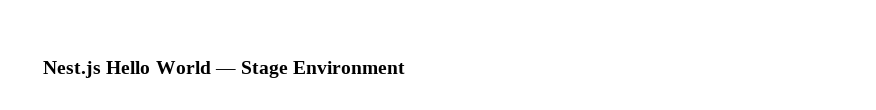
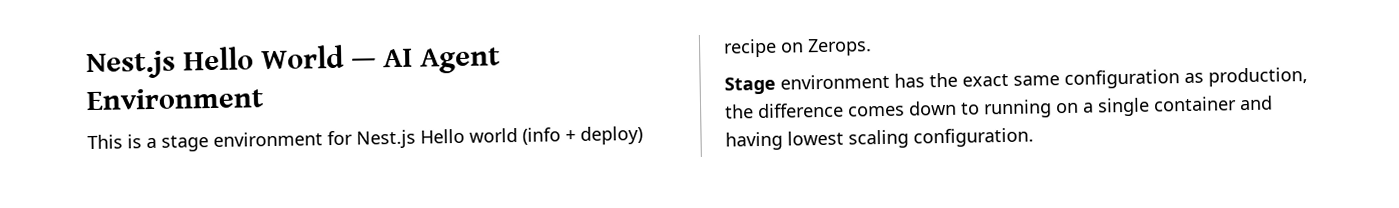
- Nest.js Hello World — Stage Environment
+ Nest.js Hello World — AI Agent Environment
+ This is a stage environment for Nest.js Hello world (info + deploy) recipe on Zerops.
+ Stage environment has the exact same configuration as production, the difference comes down to running on a single container and having lowest scaling configuration.

